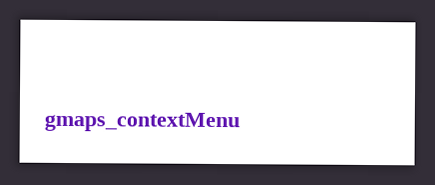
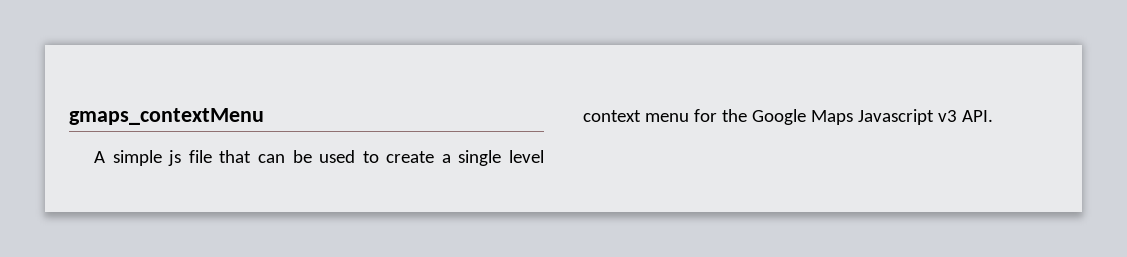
+ A simple js file that can be used to create a single level context menu for the Google Maps Javascript v3 API.

